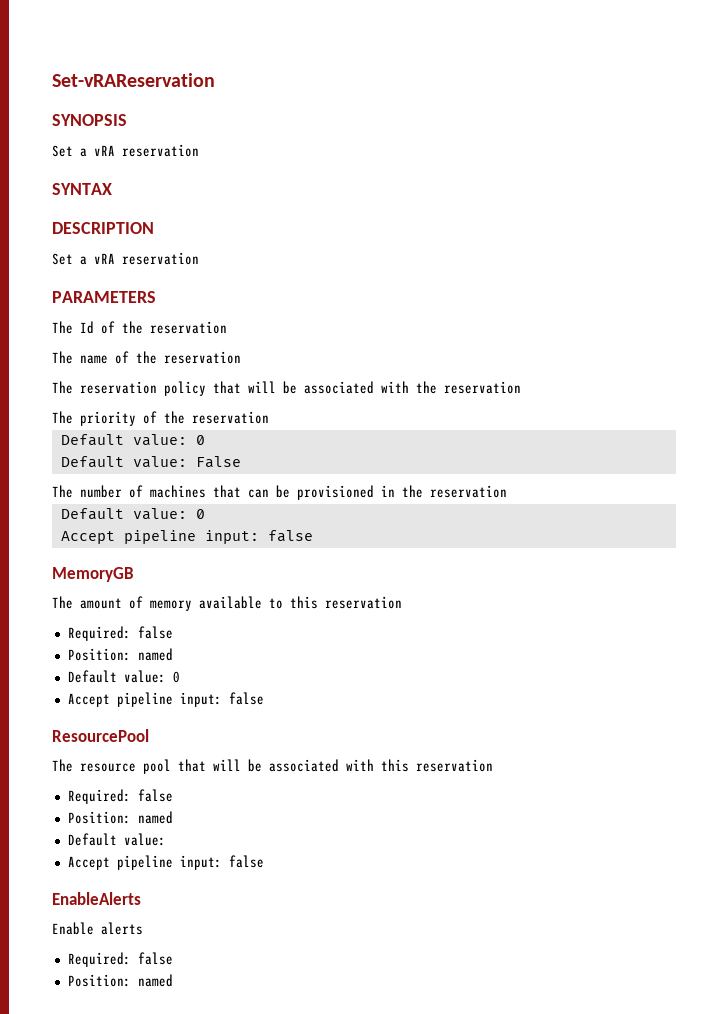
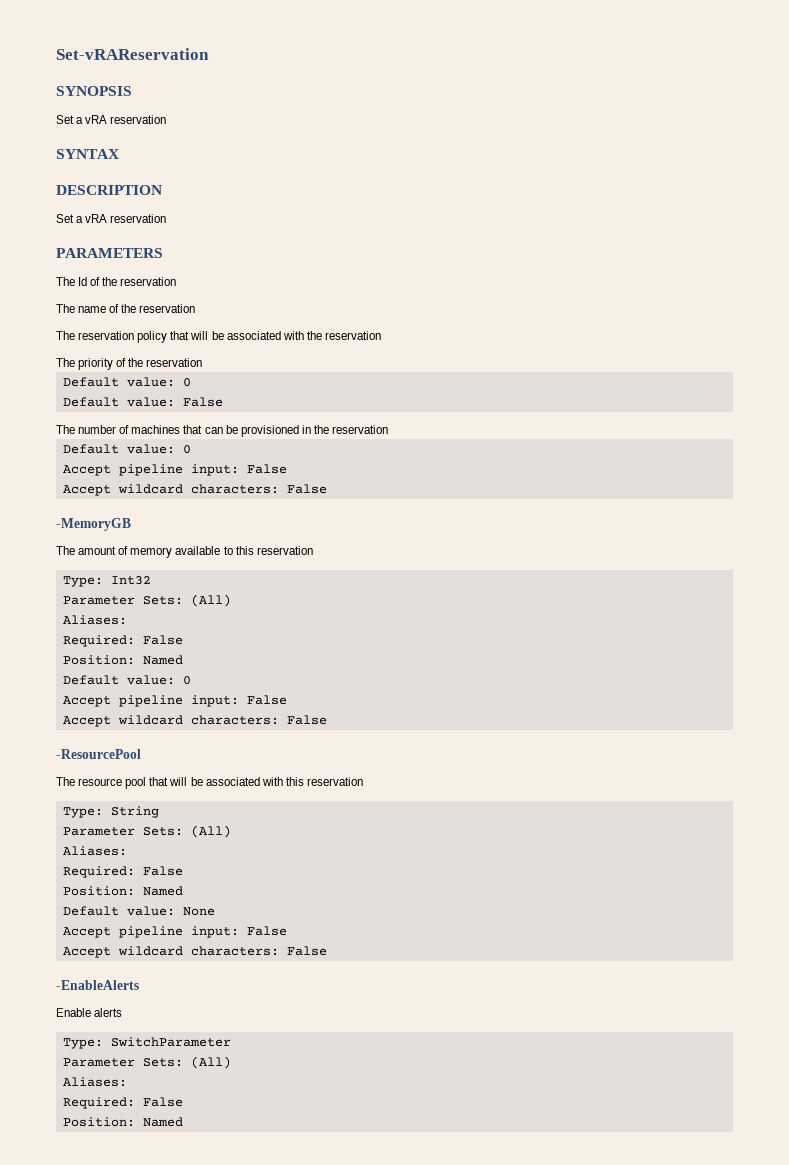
  The number of machines that can be provisioned in the reservation
  Default value: 0
- Accept pipeline input: false
- MemoryGB
+ Accept pipeline input: False
+ Accept wildcard characters: False
+ -MemoryGB
  The amount of memory available to this reservation
- Required: false
- Position: named
+ Type: Int32
+ Parameter Sets: (All)
+ Aliases:
+ Required: False
+ Position: Named
  Default value: 0
- Accept pipeline input: false
- ResourcePool
+ Accept pipeline input: False
+ Accept wildcard characters: False
+ -ResourcePool
  The resource pool that will be associated with this reservation
- Required: false
- Position: named
- Default value:
- Accept pipeline input: false
- EnableAlerts
+ Type: String
+ Parameter Sets: (All)
+ Aliases:
+ Required: False
+ Position: Named
+ Default value: None
+ Accept pipeline input: False
+ Accept wildcard characters: False
+ -EnableAlerts
  Enable alerts
- Required: false
- Position: named
+ Type: SwitchParameter
+ Parameter Sets: (All)
+ Aliases:
+ Required: False
+ Position: Named

